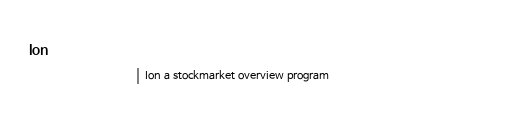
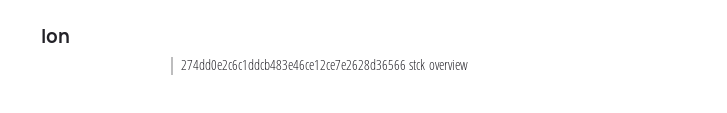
- Ion a stockmarket overview program
+ 274dd0e2c6c1ddcb483e46ce12ce7e2628d36566 stck overview

